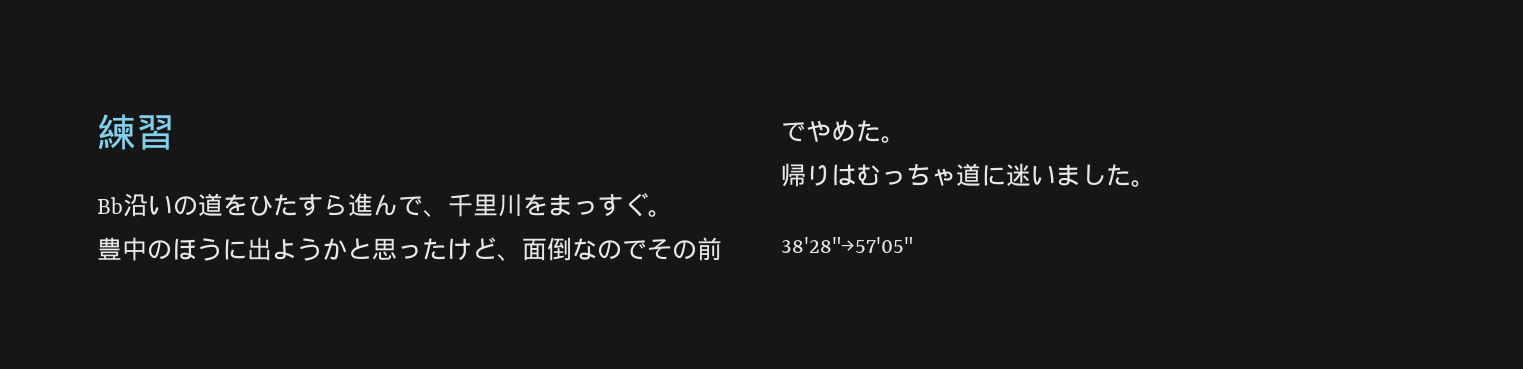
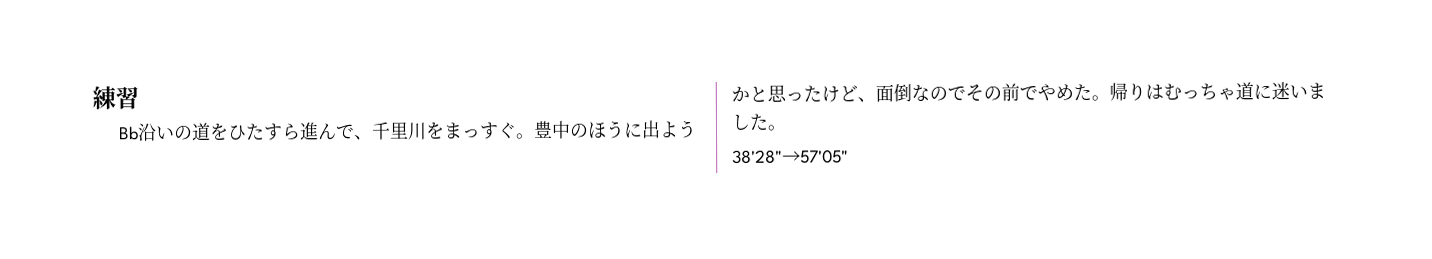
- Bb沿いの道をひたすら進んで、千里川をまっすぐ。
- 豊中のほうに出ようかと思ったけど、面倒なのでその前でやめた。
- 帰りはむっちゃ道に迷いました。
+ Bb沿いの道をひたすら進んで、千里川をまっすぐ。豊中のほうに出ようかと思ったけど、面倒なのでその前でやめた。帰りはむっちゃ道に迷いました。

